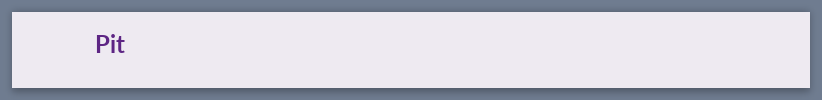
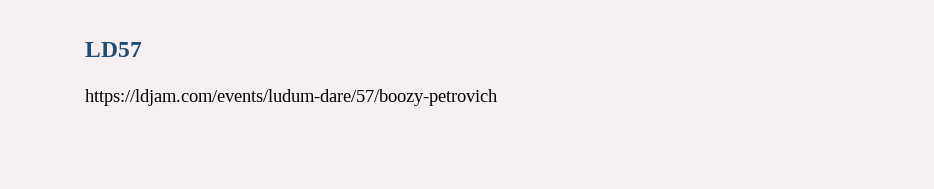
- Pit
+ LD57
+ https://ldjam.com/events/ludum-dare/57/boozy-petrovich

